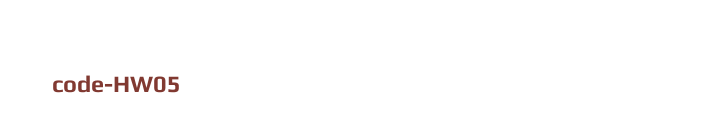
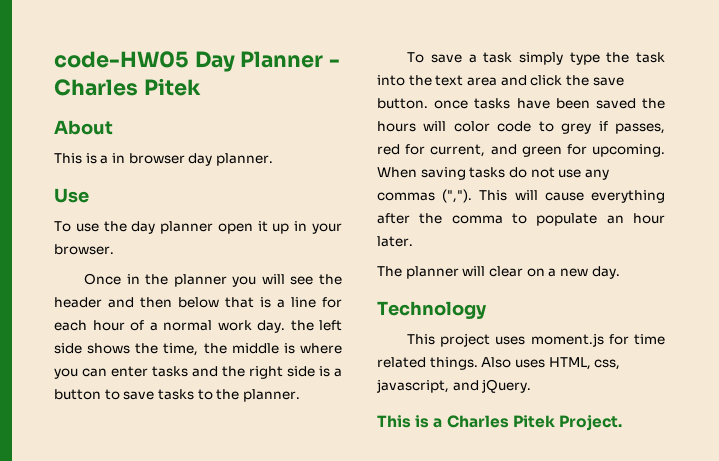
- code-HW05
+ code-HW05 Day Planner - Charles Pitek
+ About
+ This is a in browser day planner.
+ Use
+ To use the day planner open it up in your browser.
+ Once in the planner you will see the header and then below that is a line for each hour of a normal work day. the left side shows the time, the middle is where you can enter tasks and the right side is a button to save tasks to the planner.
+ To save a task simply type the task into the text area and click the save button. once tasks have been saved the hours will color code to grey if passes, red for current, and green for upcoming. When saving tasks do not use any commas (","). This will cause everything after the comma to populate an hour later.
+ The planner will clear on a new day.
+ Technology
+ This project uses moment.js for time related things. Also uses HTML, css, javascript, and jQuery.
+ This is a Charles Pitek Project.

